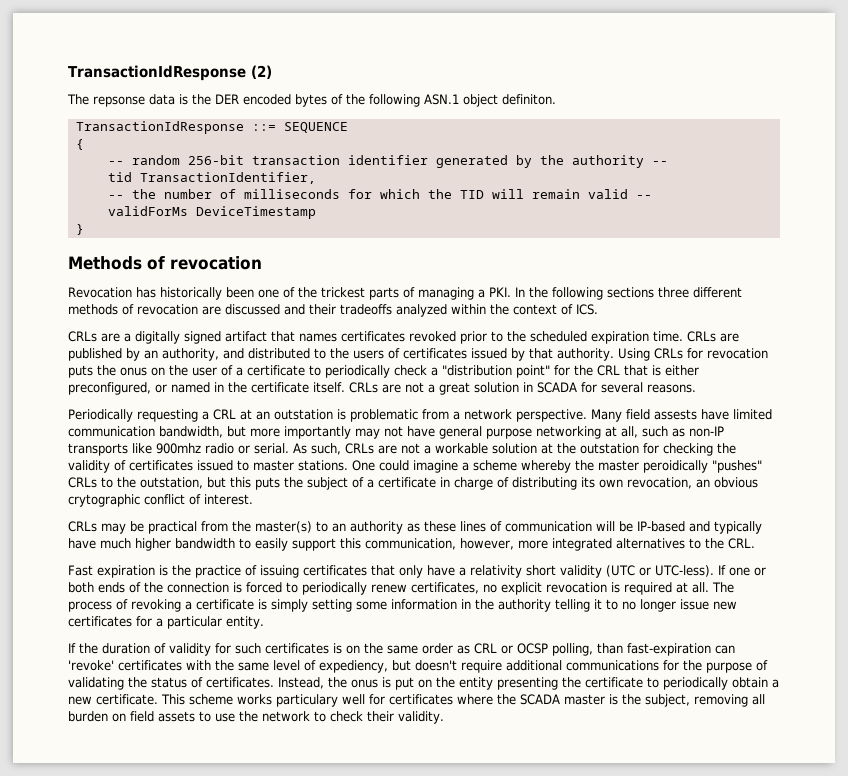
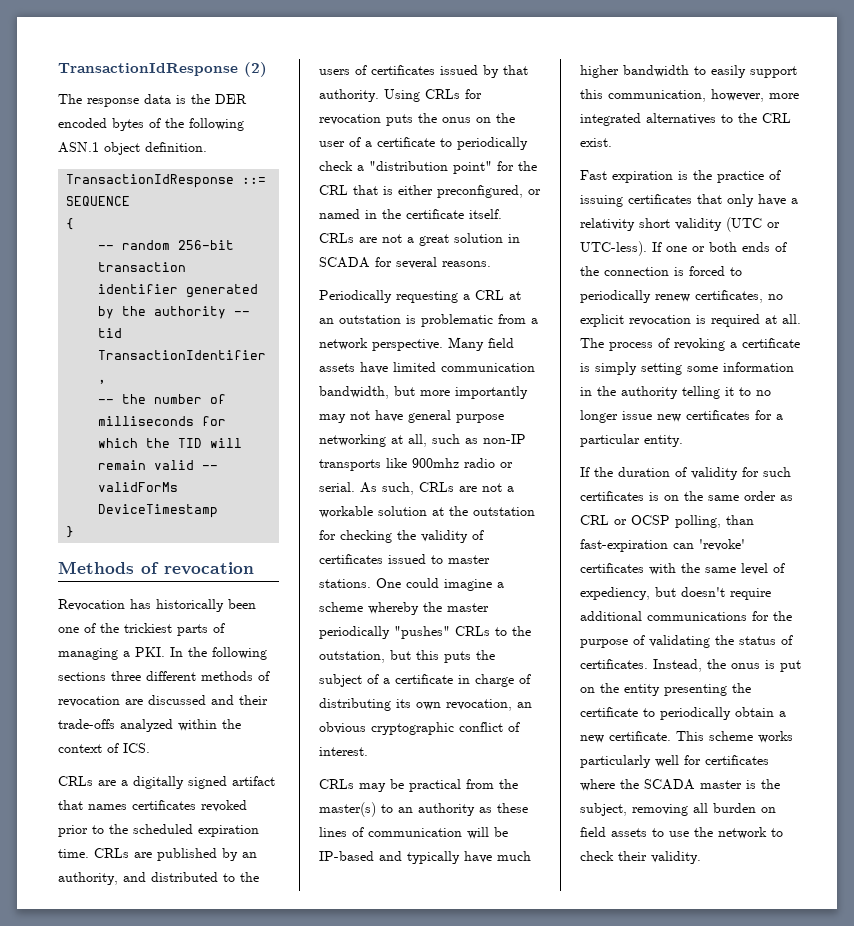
- The repsonse data is the DER encoded bytes of the following ASN.1 object definiton.
+ The response data is the DER encoded bytes of the following ASN.1 object definition.
- Revocation has historically been one of the trickest parts of managing a PKI. In the following sections three different methods of revocation are discussed and their tradeoffs analyzed within the context of ICS.
+ Revocation has historically been one of the trickiest parts of managing a PKI. In the following sections three different methods of revocation are discussed and their trade-offs analyzed within the context of ICS.
- Many field assests have limited communication bandwidth, but more importantly may not have general purpose networking at all, such as non-IP transports like 900mhz radio or serial.
+ Many field assets have limited communication bandwidth, but more importantly may not have general purpose networking at all, such as non-IP transports like 900mhz radio or serial.
- One could imagine a scheme whereby the master peroidically "pushes" CRLs to the outstation, but this puts the subject of a certificate in charge of distributing its own revocation, an obvious crytographic conflict of interest.
+ One could imagine a scheme whereby the master periodically "pushes" CRLs to the outstation, but this puts the subject of a certificate in charge of distributing its own revocation, an obvious cryptographic conflict of interest.
- CRLs may be practical from the master(s) to an authority as these lines of communication will be IP-based and typically have much higher bandwidth to easily support this communication, however, more integrated alternatives to the CRL.
+ CRLs may be practical from the master(s) to an authority as these lines of communication will be IP-based and typically have much higher bandwidth to easily support this communication, however, more integrated alternatives to the CRL exist.
- This scheme works particulary well for certificates where the SCADA master is the subject, removing all burden on field assets to use the network to check their validity.
+ This scheme works particularly well for certificates where the SCADA master is the subject, removing all burden on field assets to use the network to check their validity.

